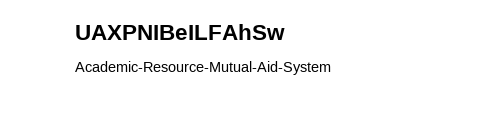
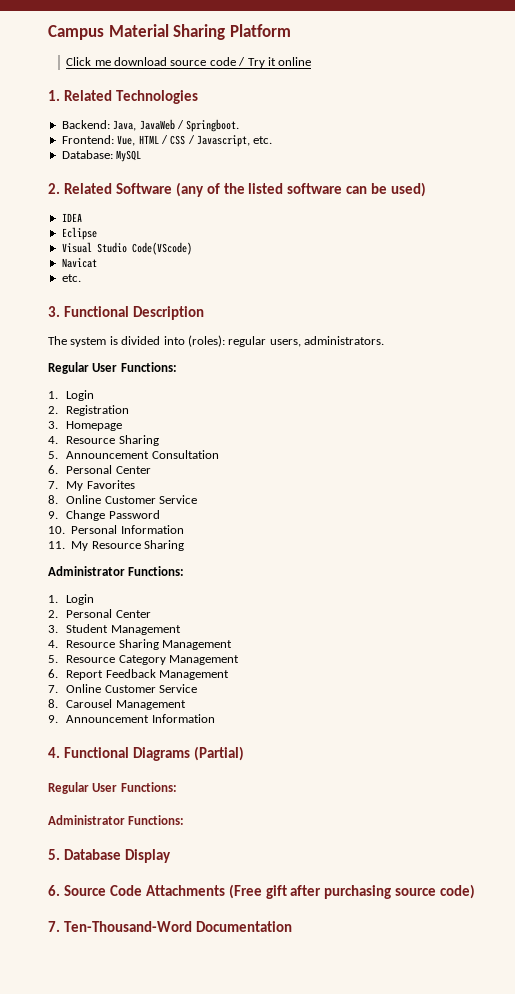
- UAXPNIBeILFAhSw
- Academic-Resource-Mutual-Aid-System
+ Campus Material Sharing Platform
+ Click me download source code / Try it online
+ 1. Related Technologies
+ Backend: Java, JavaWeb / Springboot.
+ Frontend: Vue, HTML / CSS / Javascript, etc.
+ Database: MySQL
+ 2. Related Software (any of the listed software can be used)
+ IDEA
+ Eclipse
+ Visual Studio Code(VScode)
+ Navicat
+ etc.
+ 3. Functional Description
+ The system is divided into (roles): regular users, administrators.
+ Regular User Functions:
+ 1. Login
+ 2. Registration
+ 3. Homepage
+ 4. Resource Sharing
+ 5. Announcement Consultation
+ 6. Personal Center
+ 7. My Favorites
+ 8. Online Customer Service
+ 9. Change Password
+ 10. Personal Information
+ 11. My Resource Sharing
+ Administrator Functions:
+ 1. Login
+ 2. Personal Center
+ 3. Student Management
+ 4. Resource Sharing Management
+ 5. Resource Category Management
+ 6. Report Feedback Management
+ 7. Online Customer Service
+ 8. Carousel Management
+ 9. Announcement Information
+ 4. Functional Diagrams (Partial)
+ Regular User Functions:
+ Administrator Functions:
+ 5. Database Display
+ 6. Source Code Attachments (Free gift after purchasing source code)
+ 7. Ten-Thousand-Word Documentation

